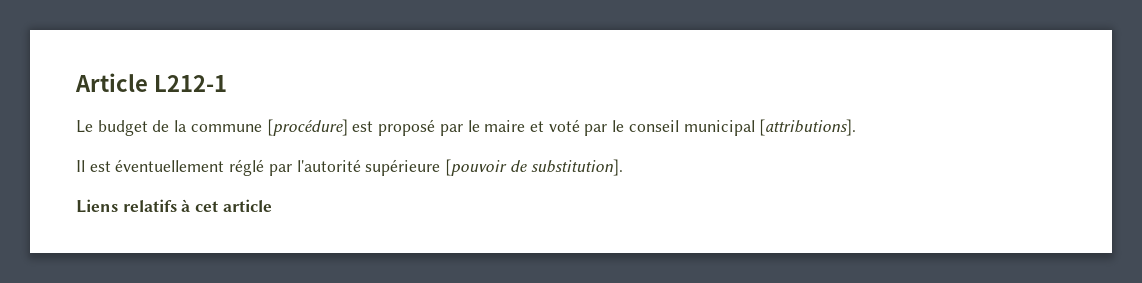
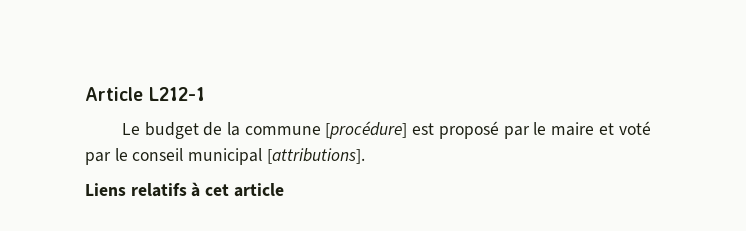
- Il est éventuellement réglé par l'autorité supérieure [pouvoir de substitution].

